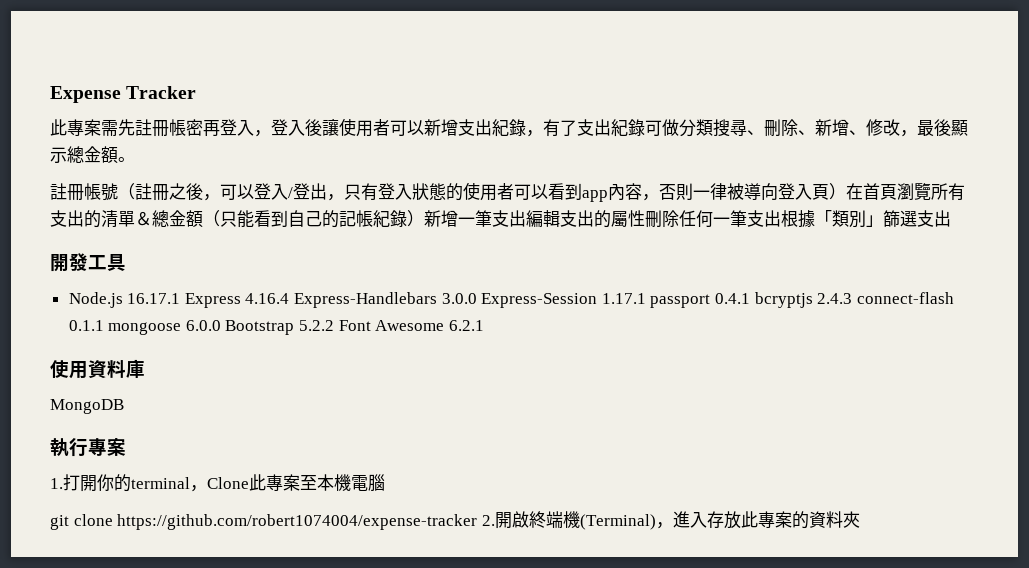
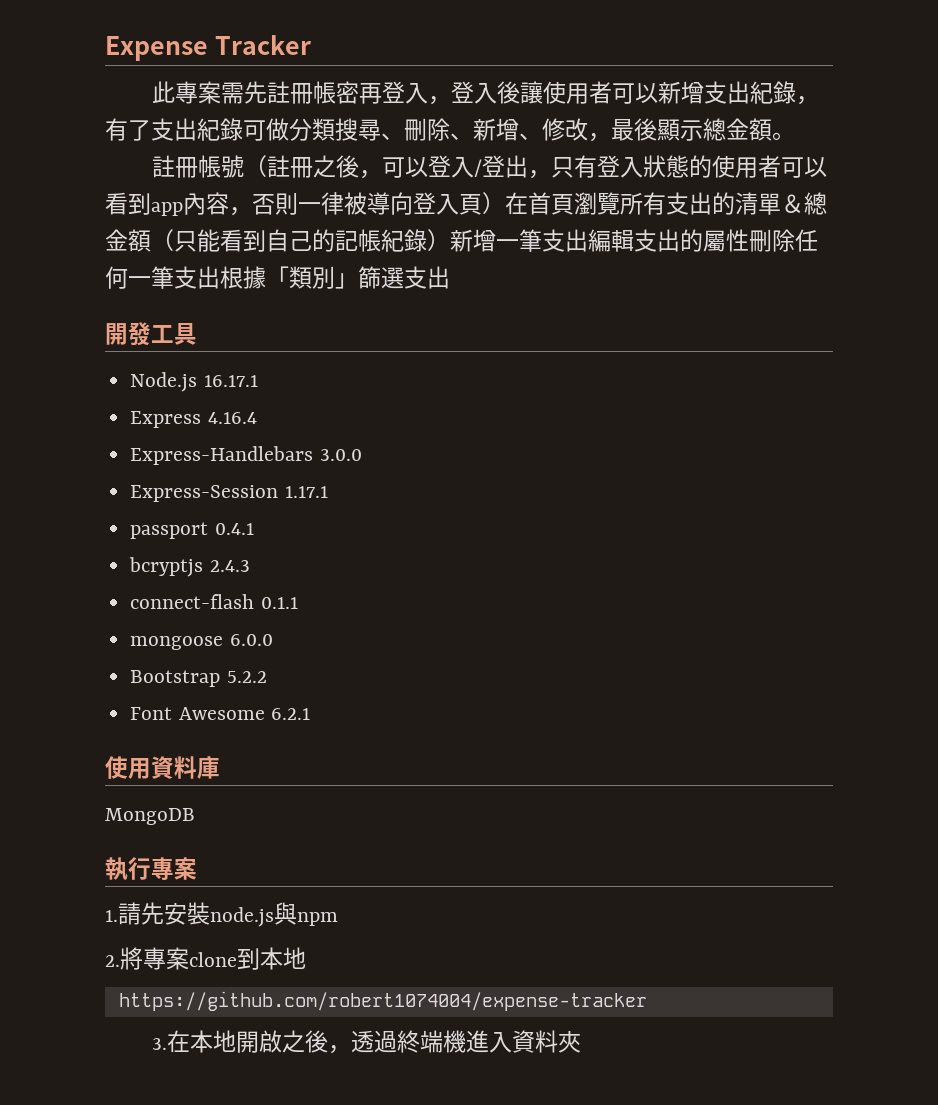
- Node.js 16.17.1 Express 4.16.4 Express-Handlebars 3.0.0 Express-Session 1.17.1 passport 0.4.1 bcryptjs 2.4.3 connect-flash 0.1.1 mongoose 6.0.0 Bootstrap 5.2.2 Font Awesome 6.2.1
+ Node.js 16.17.1
+ Express 4.16.4
+ Express-Handlebars 3.0.0
+ Express-Session 1.17.1
+ passport 0.4.1
+ bcryptjs 2.4.3
+ connect-flash 0.1.1
+ mongoose 6.0.0
+ Bootstrap 5.2.2
+ Font Awesome 6.2.1
- 1.打開你的terminal，Clone此專案至本機電腦
- git clone https://github.com/robert1074004/expense-tracker 2.開啟終端機(Terminal)，進入存放此專案的資料夾
+ 1.請先安裝node.js與npm
+ 2.將專案clone到本地
+ https://github.com/robert1074004/expense-tracker
+ 3.在本地開啟之後，透過終端機進入資料夾

